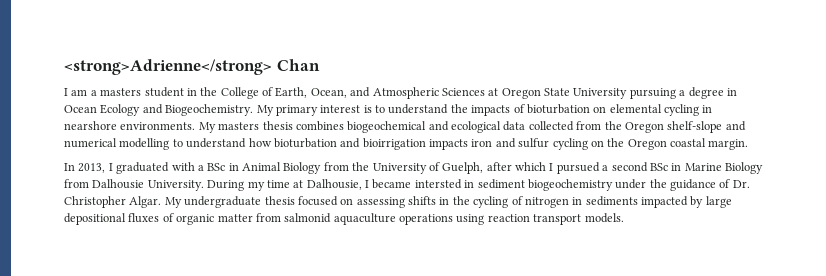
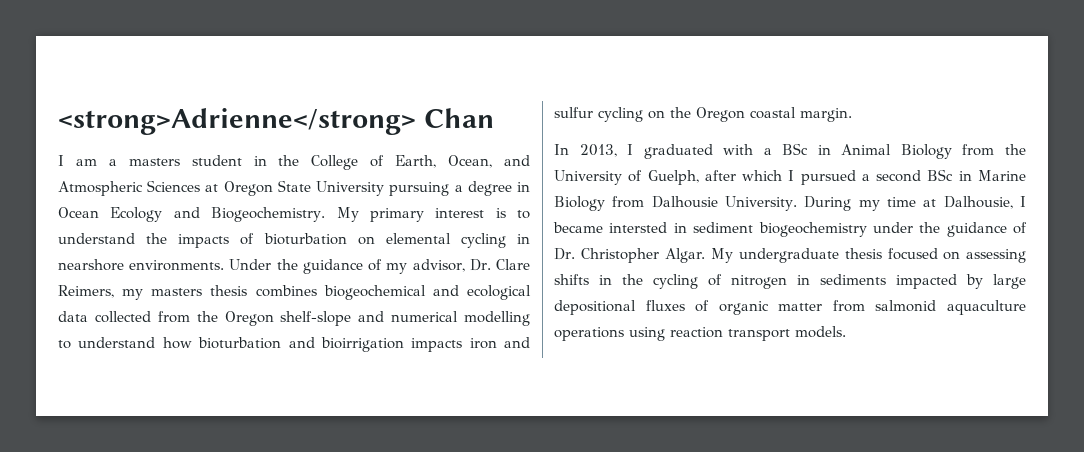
- My masters thesis combines biogeochemical and ecological data collected from the Oregon shelf-slope and numerical modelling to understand how bioturbation and bioirrigation impacts iron and sulfur cycling on the Oregon coastal margin.
+ Under the guidance of my advisor, Dr. Clare Reimers, my masters thesis combines biogeochemical and ecological data collected from the Oregon shelf-slope and numerical modelling to understand how bioturbation and bioirrigation impacts iron and sulfur cycling on the Oregon coastal margin.

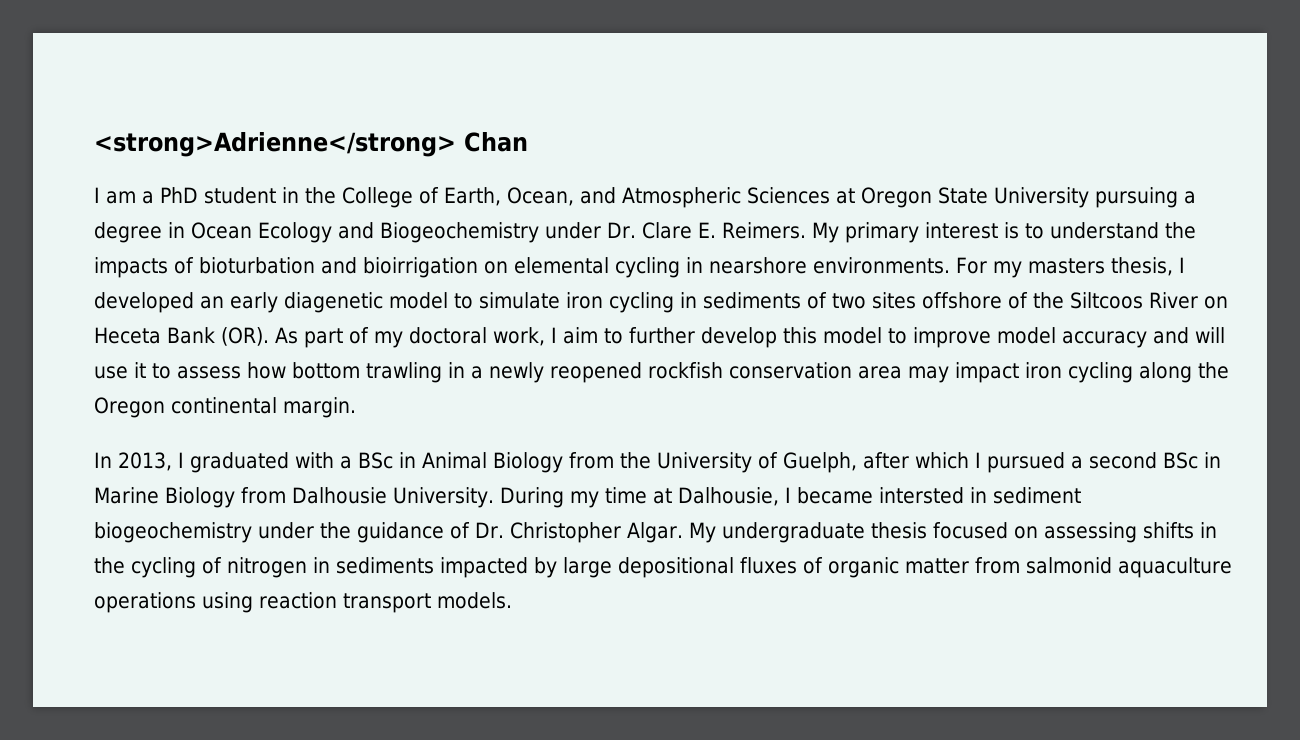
- I am a masters student in the College of Earth, Ocean, and Atmospheric Sciences at Oregon State University pursuing a degree in Ocean Ecology and Biogeochemistry.
+ I am a PhD student in the College of Earth, Ocean, and Atmospheric Sciences at Oregon State University pursuing a degree in Ocean Ecology and Biogeochemistry under Dr. Clare E. Reimers.
- My primary interest is to understand the impacts of bioturbation on elemental cycling in nearshore environments.
+ My primary interest is to understand the impacts of bioturbation and bioirrigation on elemental cycling in nearshore environments.
- Under the guidance of my advisor, Dr. Clare Reimers, my masters thesis combines biogeochemical and ecological data collected from the Oregon shelf-slope and numerical modelling to understand how bioturbation and bioirrigation impacts iron and sulfur cycling on the Oregon coastal margin.
+ For my masters thesis, I developed an early diagenetic model to simulate iron cycling in sediments of two sites offshore of the Siltcoos River on Heceta Bank (OR). As part of my doctoral work, I aim to further develop this model to improve model accuracy and will use it to assess how bottom trawling in a newly reopened rockfish conservation area may impact iron cycling along the Oregon continental margin.

